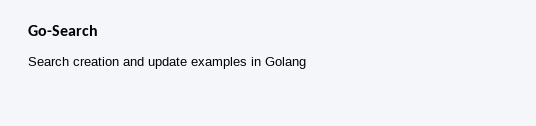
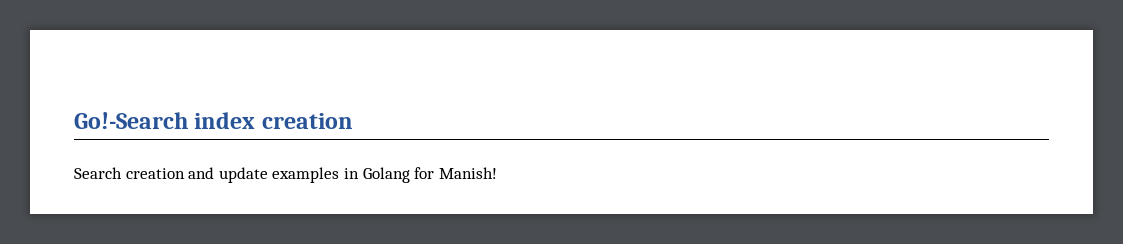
- Go-Search
+ Go!-Search index creation
- Search creation and update examples in Golang
+ Search creation and update examples in Golang for Manish!

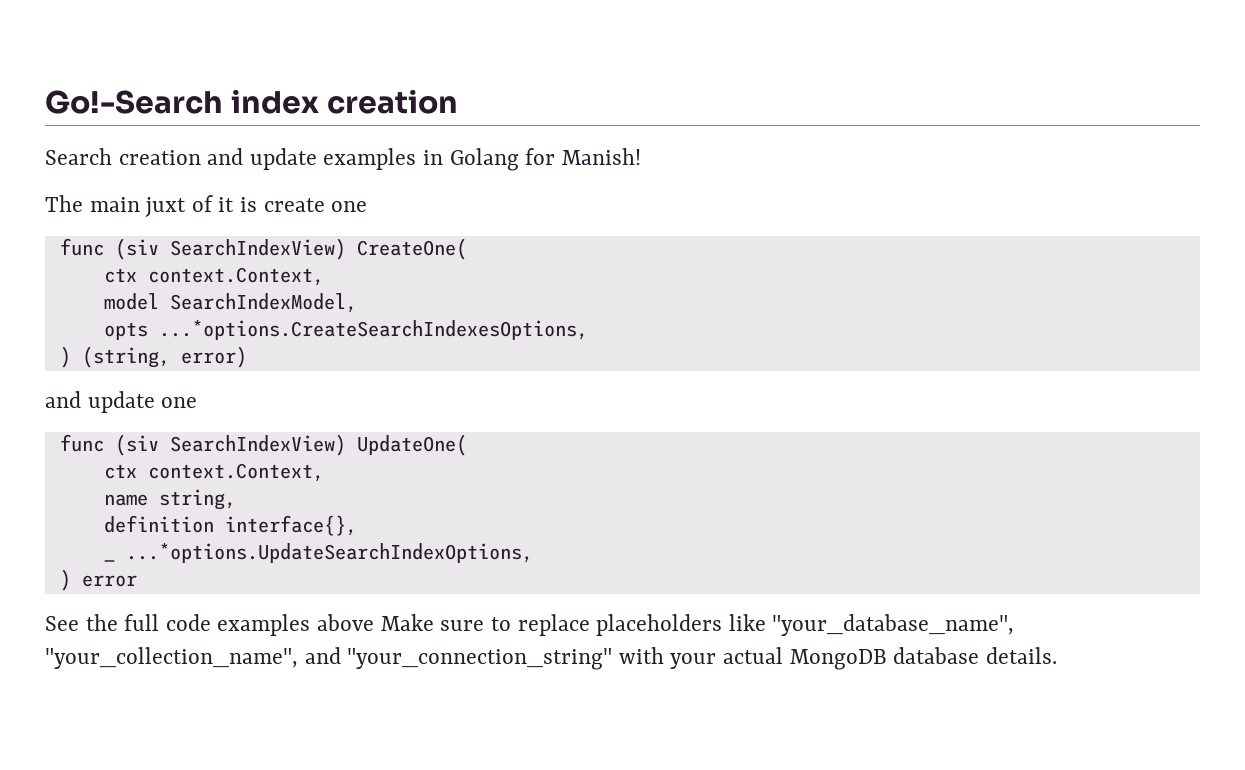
+ The main juxt of it is create one
+ func (siv SearchIndexView) CreateOne(
+ ctx context.Context,
+ model SearchIndexModel,
+ opts ...*options.CreateSearchIndexesOptions,
+ ) (string, error)
+ and update one
+ func (siv SearchIndexView) UpdateOne(
+ ctx context.Context,
+ name string,
+ definition interface{},
+ _ ...*options.UpdateSearchIndexOptions,
+ ) error
+ See the full code examples above Make sure to replace placeholders like "your_database_name", "your_collection_name", and "your_connection_string" with your actual MongoDB database details.

